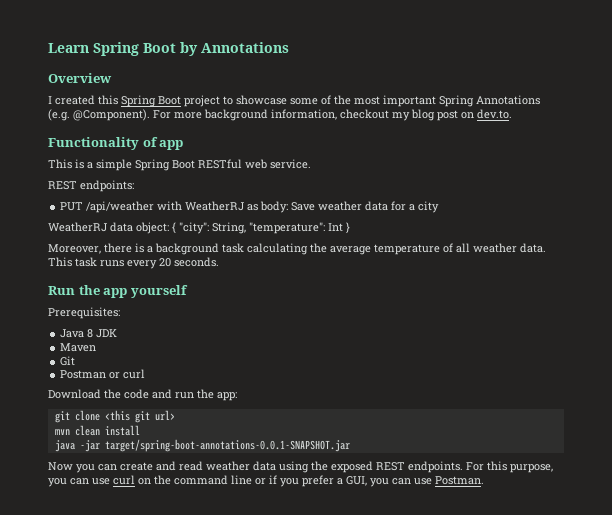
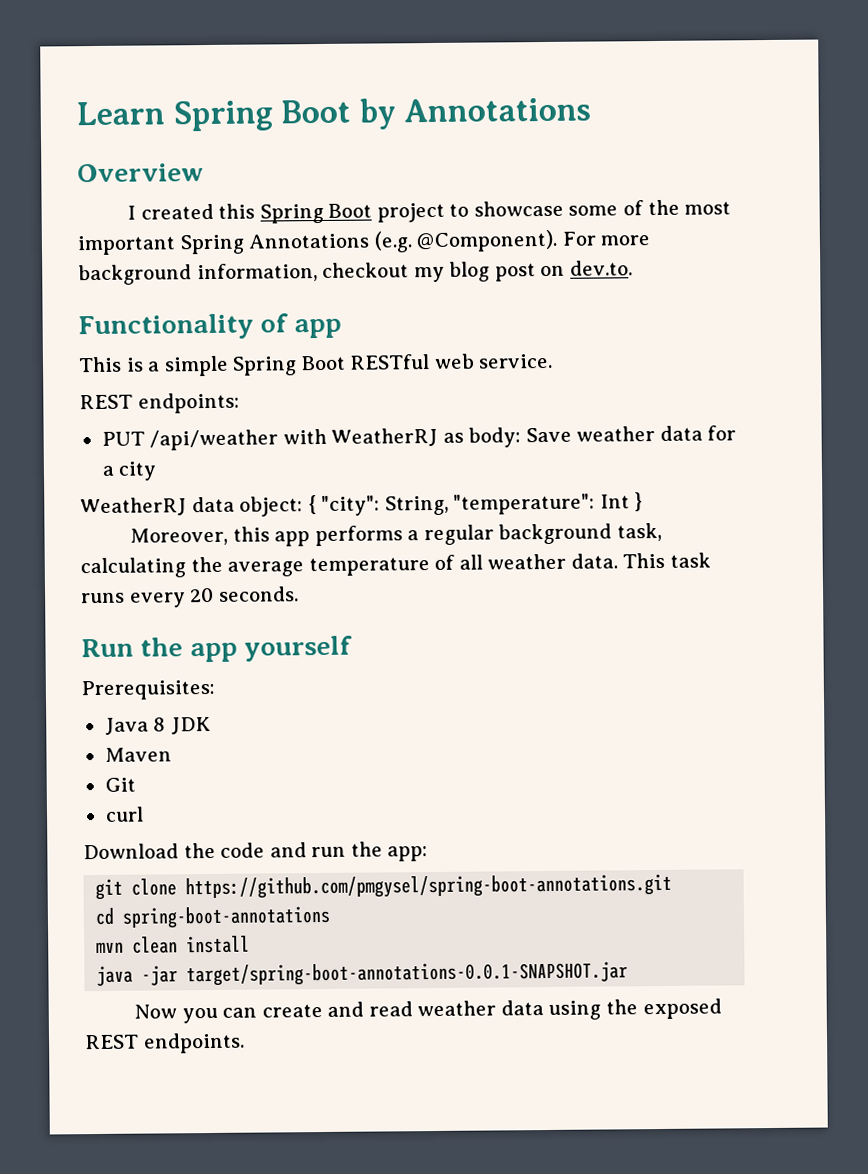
- Moreover, there is a background task calculating the average temperature of all weather data.
+ Moreover, this app performs a regular background task, calculating the average temperature of all weather data.
- Postman or curl
+ curl
- git clone <this git url>
+ git clone https://github.com/pmgysel/spring-boot-annotations.git
+ cd spring-boot-annotations
- For this purpose, you can use curl on the command line or if you prefer a GUI, you can use Postman.

